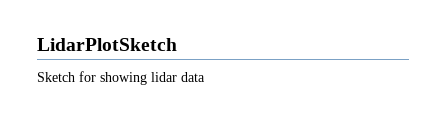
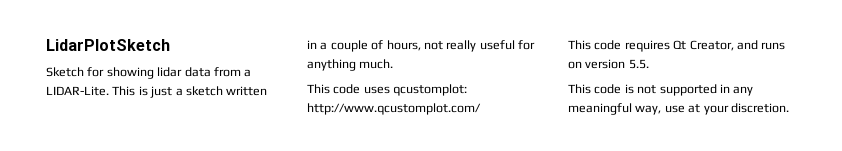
- Sketch for showing lidar data
+ Sketch for showing lidar data from a LIDAR-Lite. This is just a sketch written in a couple of hours, not really useful for anything much.
+ This code uses qcustomplot: http://www.qcustomplot.com/
+ This code requires Qt Creator, and runs on version 5.5.
+ This code is not supported in any meaningful way, use at your discretion.

